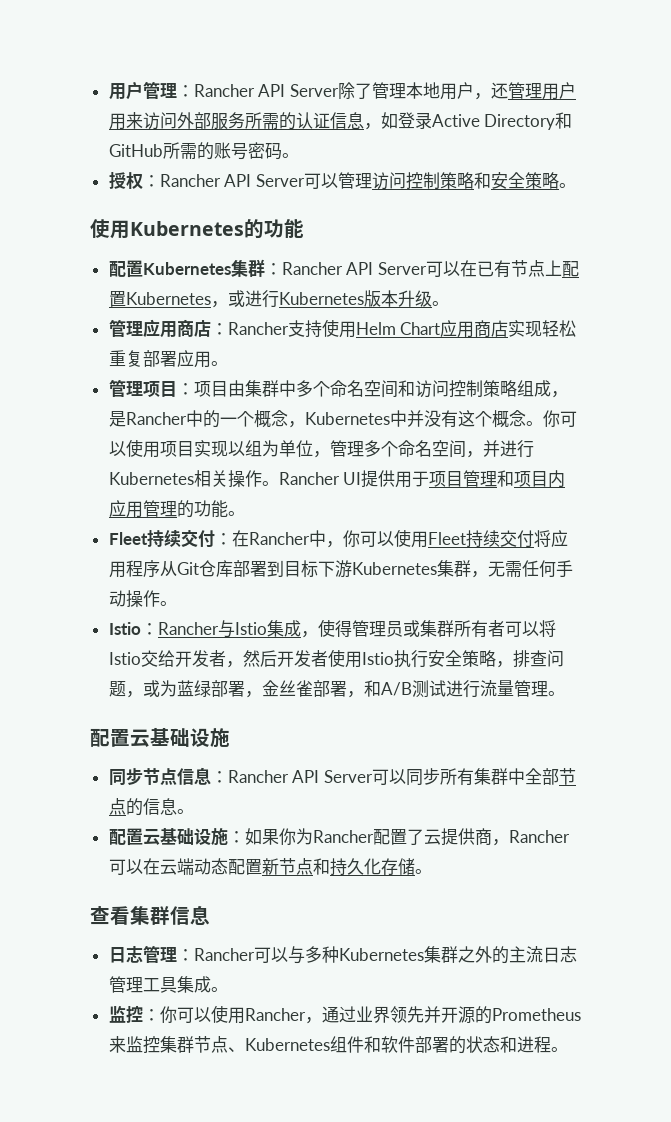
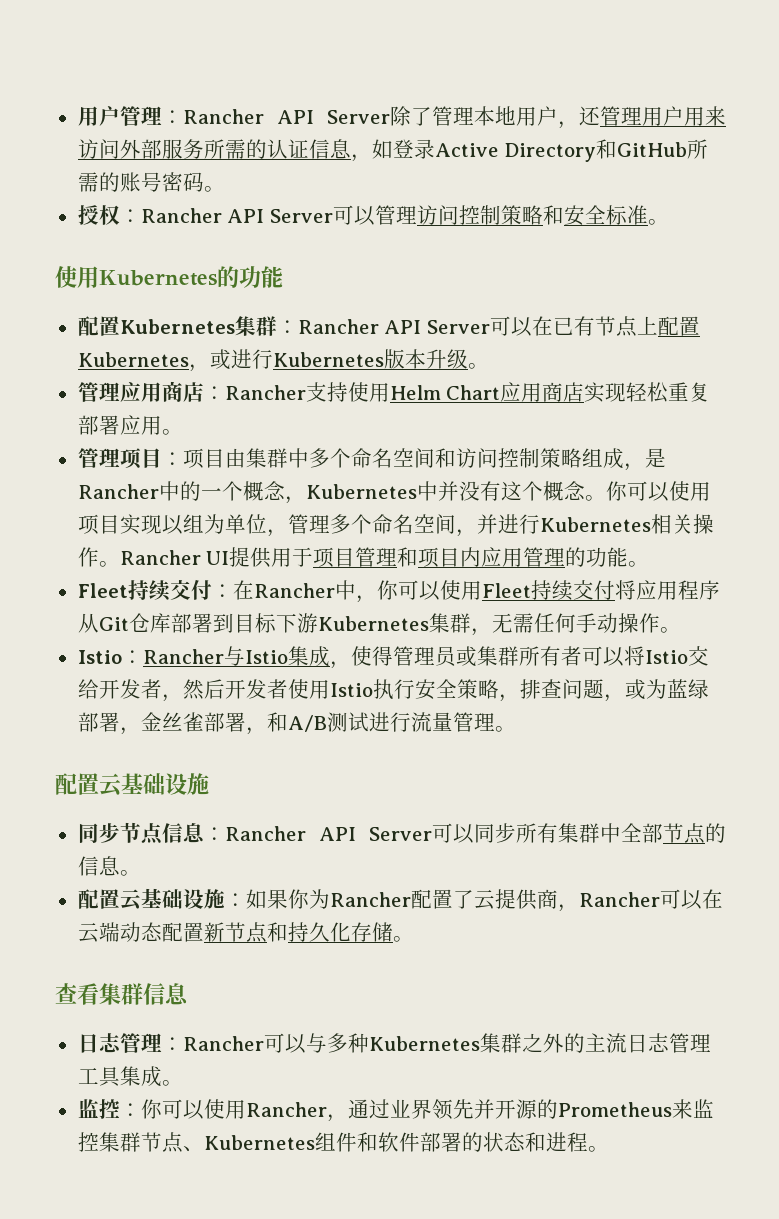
- 授权：Rancher API Server可以管理访问控制策略和安全策略。
+ 授权：Rancher API Server可以管理访问控制策略和安全标准。

